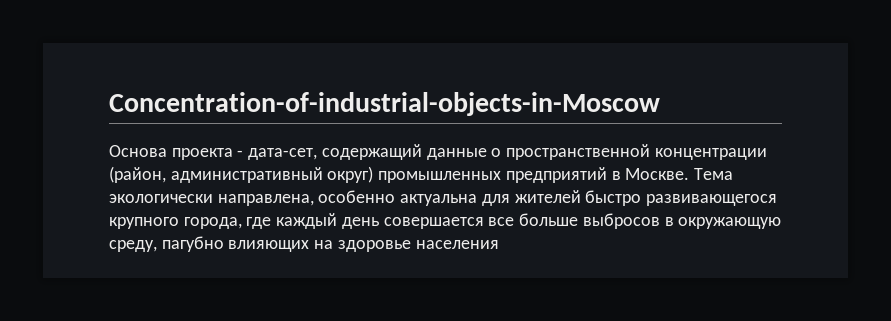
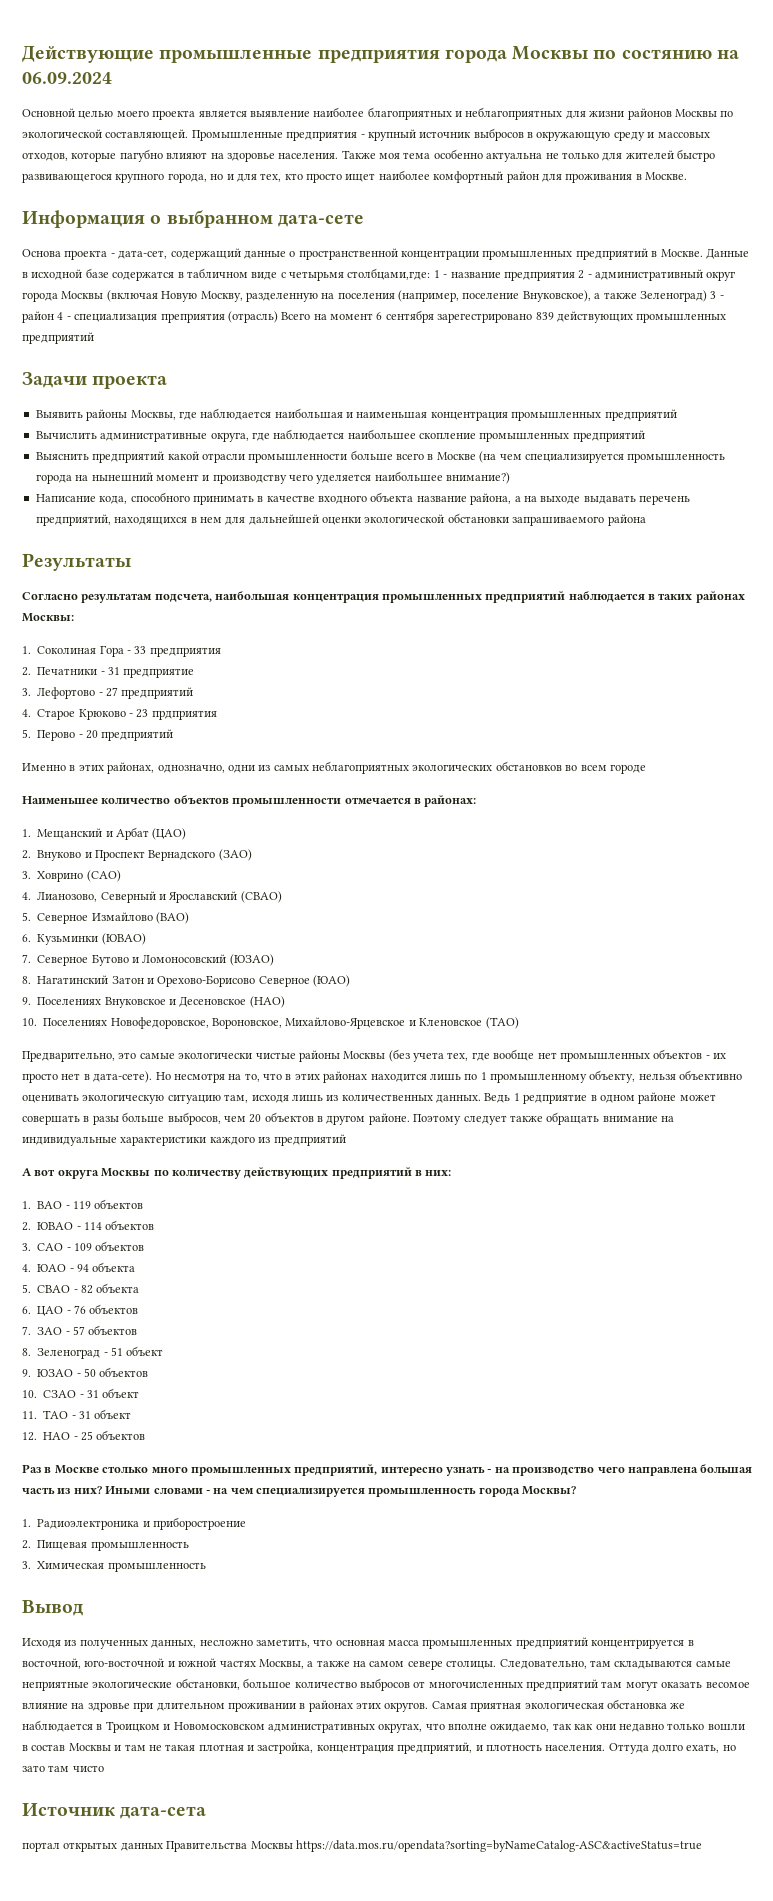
- Concentration-of-industrial-objects-in-Moscow
+ Действующие промышленные предприятия города Москвы по состянию на 06.09.2024
+ Основной целью моего проекта является выявление наиболее благоприятных и неблагоприятных для жизни районов Москвы по экологической составляющей. Промышленные предприятия - крупный источник выбросов в окружающую среду и массовых отходов, которые пагубно влияют на здоровье населения. Также моя тема особенно актуальна не только для жителей быстро развивающегося крупного города, но и для тех, кто просто ищет наиболее комфортный район для проживания в Москве.
+ Информация о выбранном дата-сете
- Основа проекта - дата-сет, содержащий данные о пространственной концентрации (район, административный округ) промышленных предприятий в Москве.
+ Основа проекта - дата-сет, содержащий данные о пространственной концентрации промышленных предприятий в Москве.
- Тема экологически направлена, особенно актуальна для жителей быстро развивающегося крупного города, где каждый день совершается все больше выбросов в окружающую среду, пагубно влияющих на здоровье населения
+ Данные в исходной базе содержатся в табличном виде с четырьмя столбцами,где: 1 - название предприятия 2 - административный округ города Москвы (включая Новую Москву, разделенную на поселения (например, поселение Внуковское), а также Зеленоград) 3 - район 4 - специализация преприятия (отрасль) Всего на момент 6 сентября зарегестрировано 839 действующих промышленных предприятий
+ Задачи проекта
+ Выявить районы Москвы, где наблюдается наибольшая и наименьшая концентрация промышленных предприятий
+ Вычислить административные округа, где наблюдается наибольшее скопление промышленных предприятий
+ Выяснить предприятий какой отрасли промышленности больше всего в Москве (на чем специализируется промышленность города на нынешний момент и производству чего уделяется наибольшее внимание?)
+ Написание кода, способного принимать в качестве входного объекта название района, а на выходе выдавать перечень предприятий, находящихся в нем для дальнейшей оценки экологической обстановки запрашиваемого района
+ Результаты
+ Согласно результатам подсчета, наибольшая концентрация промышленных предприятий наблюдается в таких районах Москвы:
+ 1. Соколиная Гора - 33 предприятия
+ 2. Печатники - 31 предприятие
+ 3. Лефортово - 27 предприятий
+ 4. Старое Крюково - 23 прдприятия
+ 5. Перово - 20 предприятий
+ Именно в этих районах, однозначно, одни из самых неблагоприятных экологических обстановков во всем городе
+ Наименьшее количество объектов промышленности отмечается в районах:
+ 1. Мещанский и Арбат (ЦАО)
+ 2. Внуково и Проспект Вернадского (ЗАО)
+ 3. Ховрино (САО)
+ 4. Лианозово, Северный и Ярославский (СВАО)
+ 5. Северное Измайлово (ВАО)
+ 6. Кузьминки (ЮВАО)
+ 7. Северное Бутово и Ломоносовский (ЮЗАО)
+ 8. Нагатинский Затон и Орехово-Борисово Северное (ЮАО)
+ 9. Поселениях Внуковское и Десеновское (НАО)
+ 10. Поселениях Новофедоровское, Вороновское, Михайлово-Ярцевское и Кленовское (ТАО)
+ Предварительно, это самые экологически чистые районы Москвы (без учета тех, где вообще нет промышленных объектов - их просто нет в дата-сете). Но несмотря на то, что в этих районах находится лишь по 1 промышленному объекту, нельзя объективно оценивать экологическую ситуацию там, исходя лишь из количественных данных. Ведь 1 редприятие в одном районе может совершать в разы больше выбросов, чем 20 объектов в другом районе. Поэтому следует также обращать внимание на индивидуальные характеристики каждого из предприятий
+ А вот округа Москвы по количеству действующих предприятий в них:
+ 1. ВАО - 119 объектов
+ 2. ЮВАО - 114 объектов
+ 3. САО - 109 объектов
+ 4. ЮАО - 94 объекта
+ 5. СВАО - 82 объекта
+ 6. ЦАО - 76 объектов
+ 7. ЗАО - 57 объектов
+ 8. Зеленоград - 51 объект
+ 9. ЮЗАО - 50 объектов
+ 10. СЗАО - 31 объект
+ 11. ТАО - 31 объект
+ 12. НАО - 25 объектов
+ Раз в Москве столько много промышленных предприятий, интересно узнать - на производство чего направлена большая часть из них? Иными словами - на чем специализируется промышленность города Москвы?
+ 1. Радиоэлектроника и приборостроение
+ 2. Пищевая промышленность
+ 3. Химическая промышленность
+ Вывод
+ Исходя из полученных данных, несложно заметить, что основная масса промышленных предприятий концентрируется в восточной, юго-восточной и южной частях Москвы, а также на самом севере столицы. Следовательно, там складываются самые неприятные экологические обстановки, большое количество выбросов от многочисленных предприятий там могут оказать весомое влияние на здровье при длительном проживании в районах этих округов. Самая приятная экологическая обстановка же наблюдается в Троицком и Новомосковском административных округах, что вполне ожидаемо, так как они недавно только вошли в состав Москвы и там не такая плотная и застройка, концентрация предприятий, и плотность населения. Оттуда долго ехать, но зато там чисто
+ Источник дата-сета
+ портал открытых данных Правительства Москвы https://data.mos.ru/opendata?sorting=byNameCatalog-ASC&activeStatus=true

